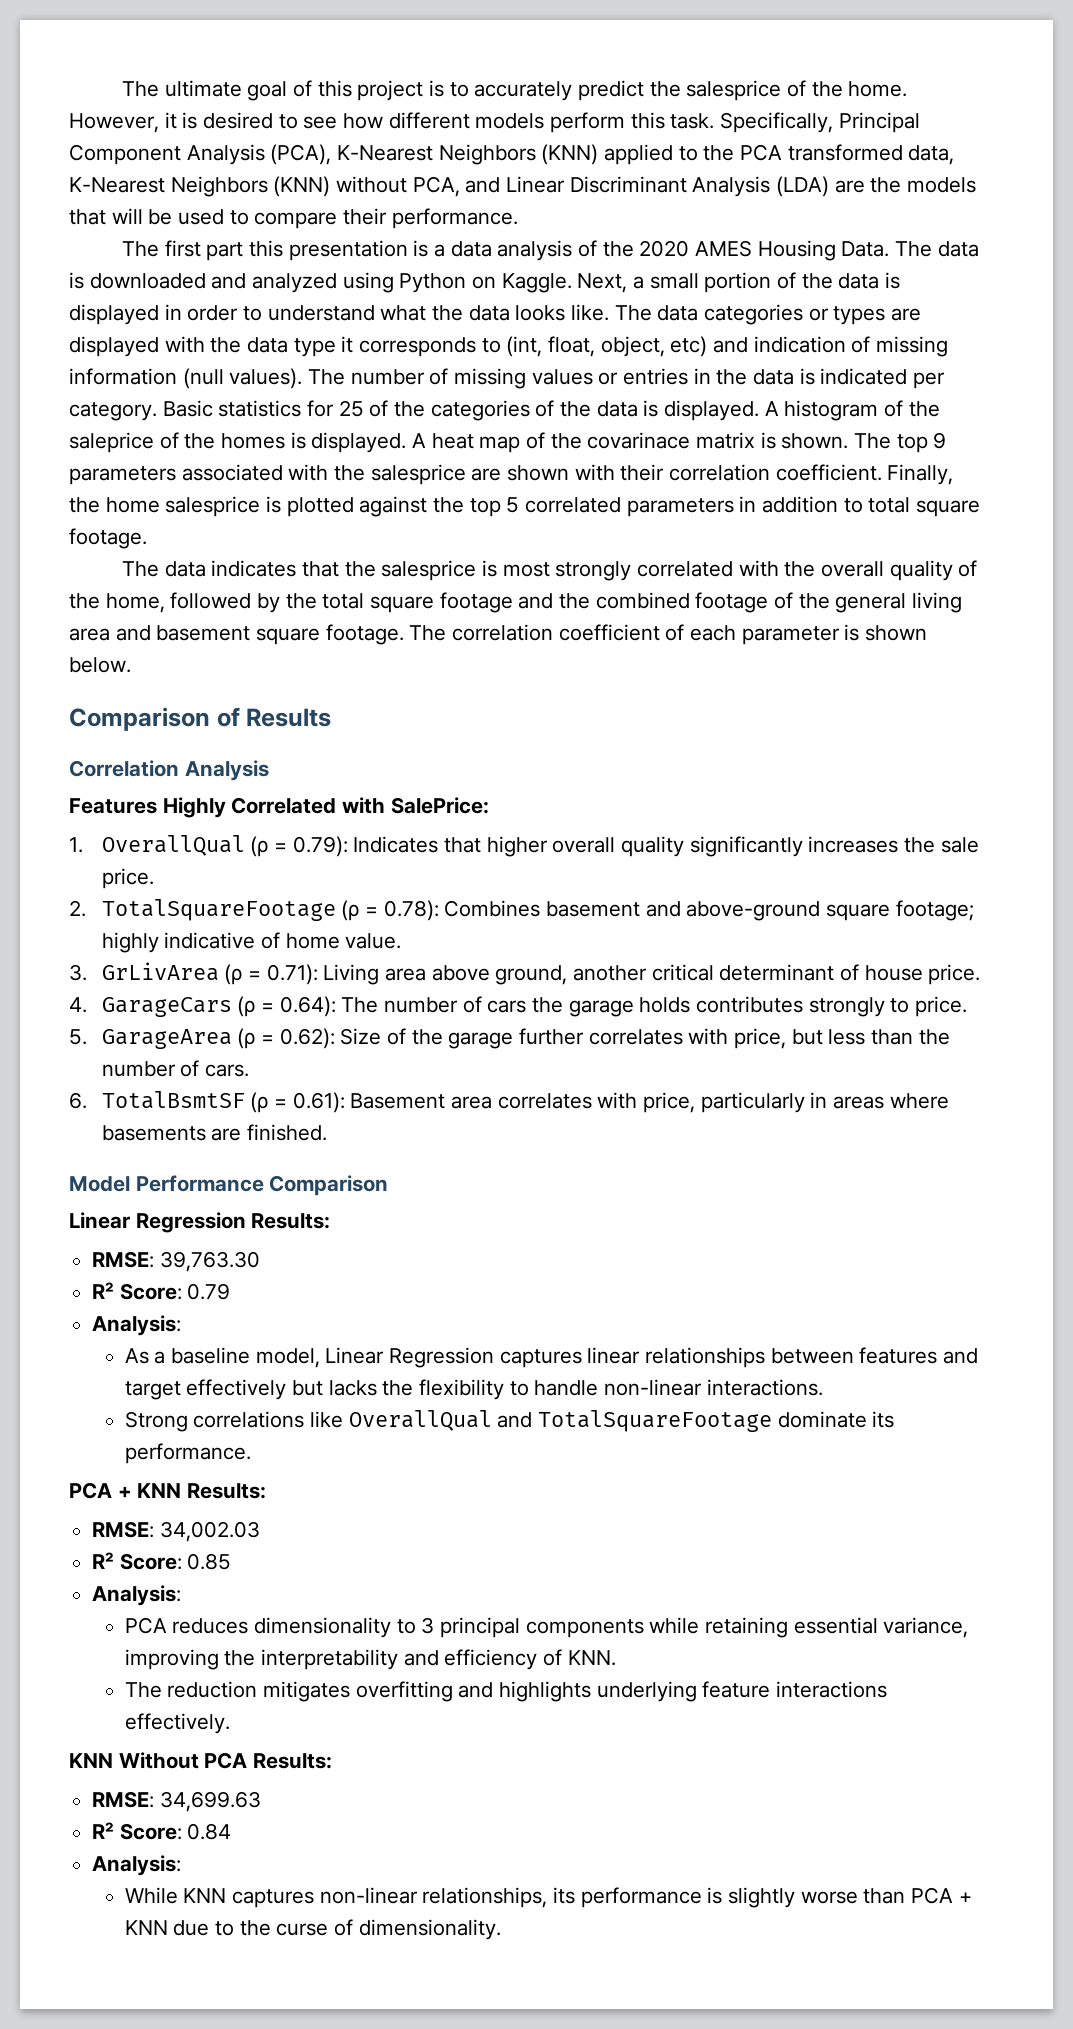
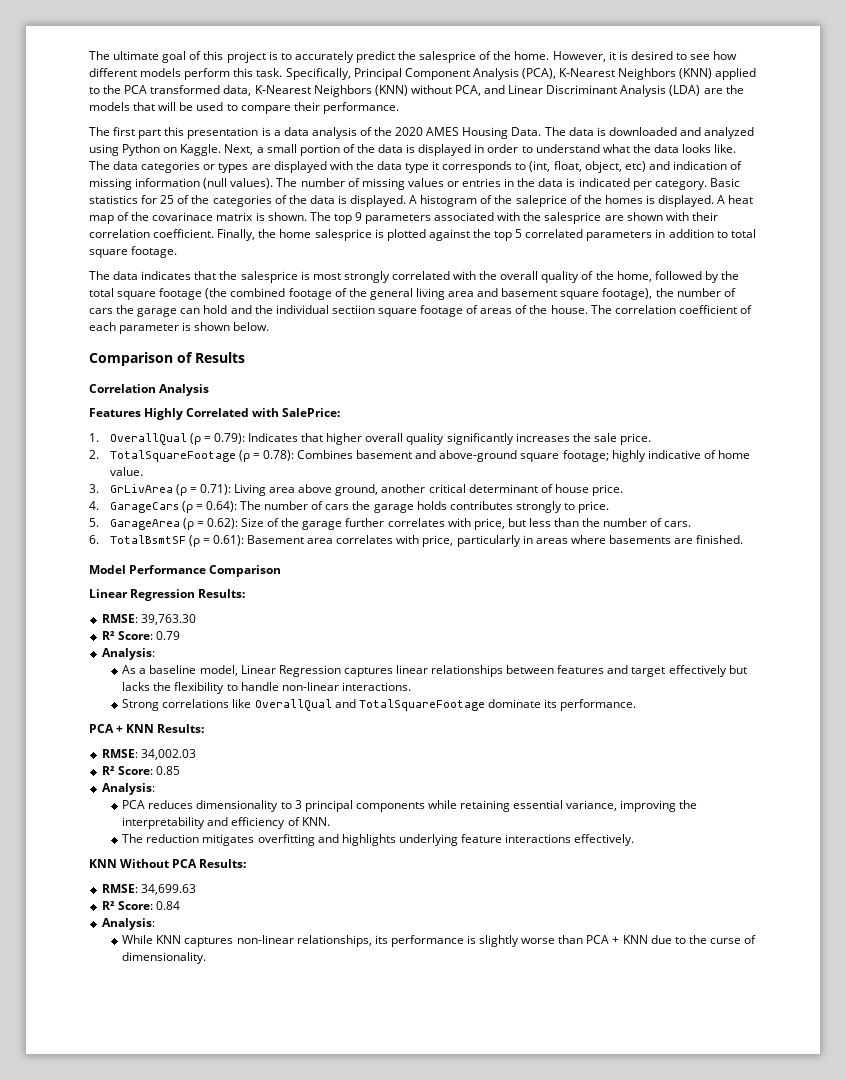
- The data indicates that the salesprice is most strongly correlated with the overall quality of the home, followed by the total square footage and the combined footage of the general living area and basement square footage.
+ The data indicates that the salesprice is most strongly correlated with the overall quality of the home, followed by the total square footage (the combined footage of the general living area and basement square footage), the number of cars the garage can hold and the individual sectiion square footage of areas of the house.

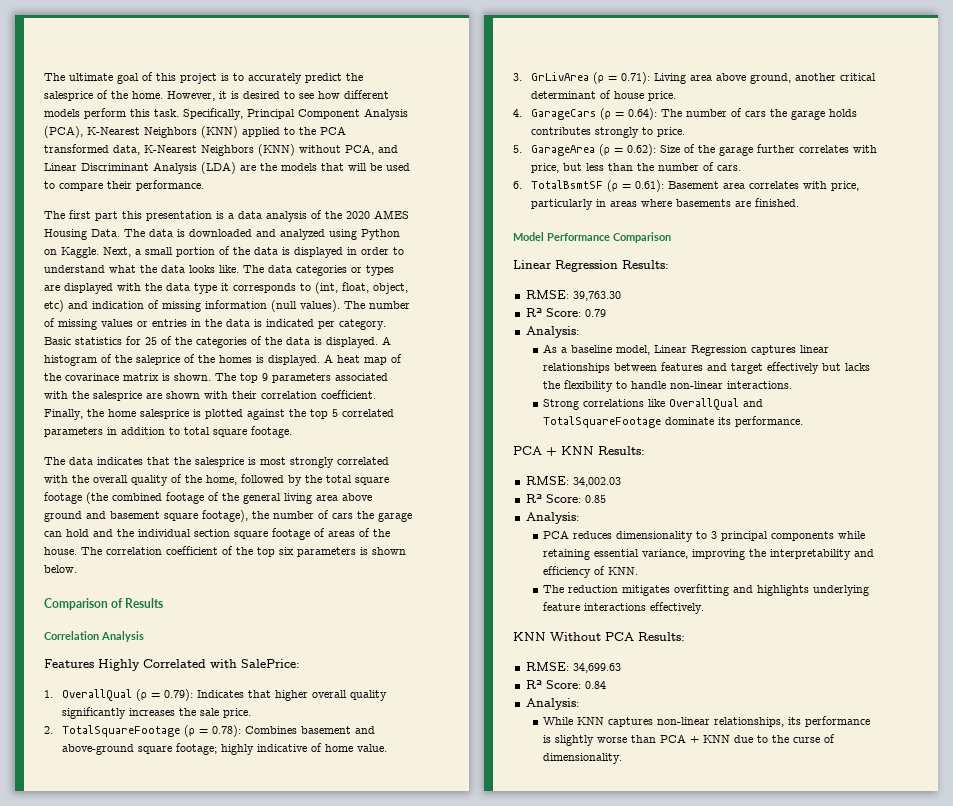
- The data indicates that the salesprice is most strongly correlated with the overall quality of the home, followed by the total square footage (the combined footage of the general living area and basement square footage), the number of cars the garage can hold and the individual sectiion square footage of areas of the house.
+ The data indicates that the salesprice is most strongly correlated with the overall quality of the home, followed by the total square footage (the combined footage of the general living area above ground and basement square footage), the number of cars the garage can hold and the individual section square footage of areas of the house.
- The correlation coefficient of each parameter is shown below.
+ The correlation coefficient of the top six parameters is shown below.

